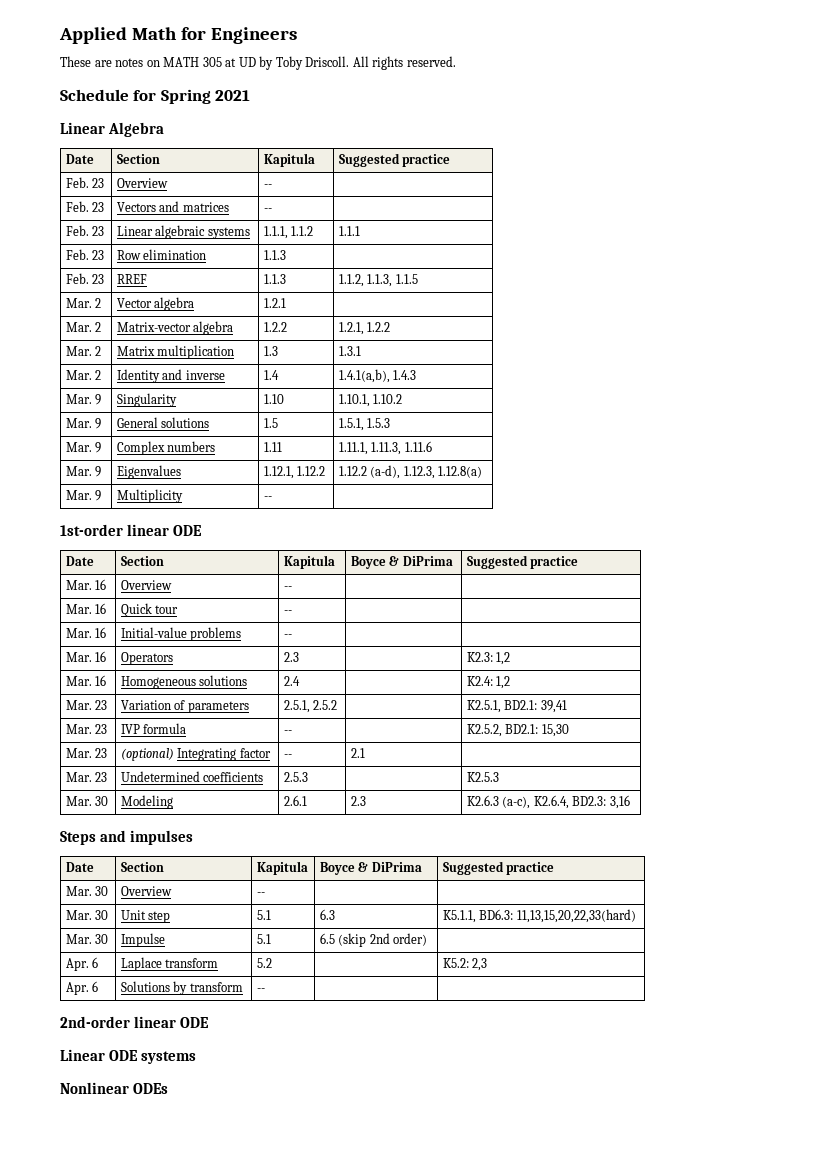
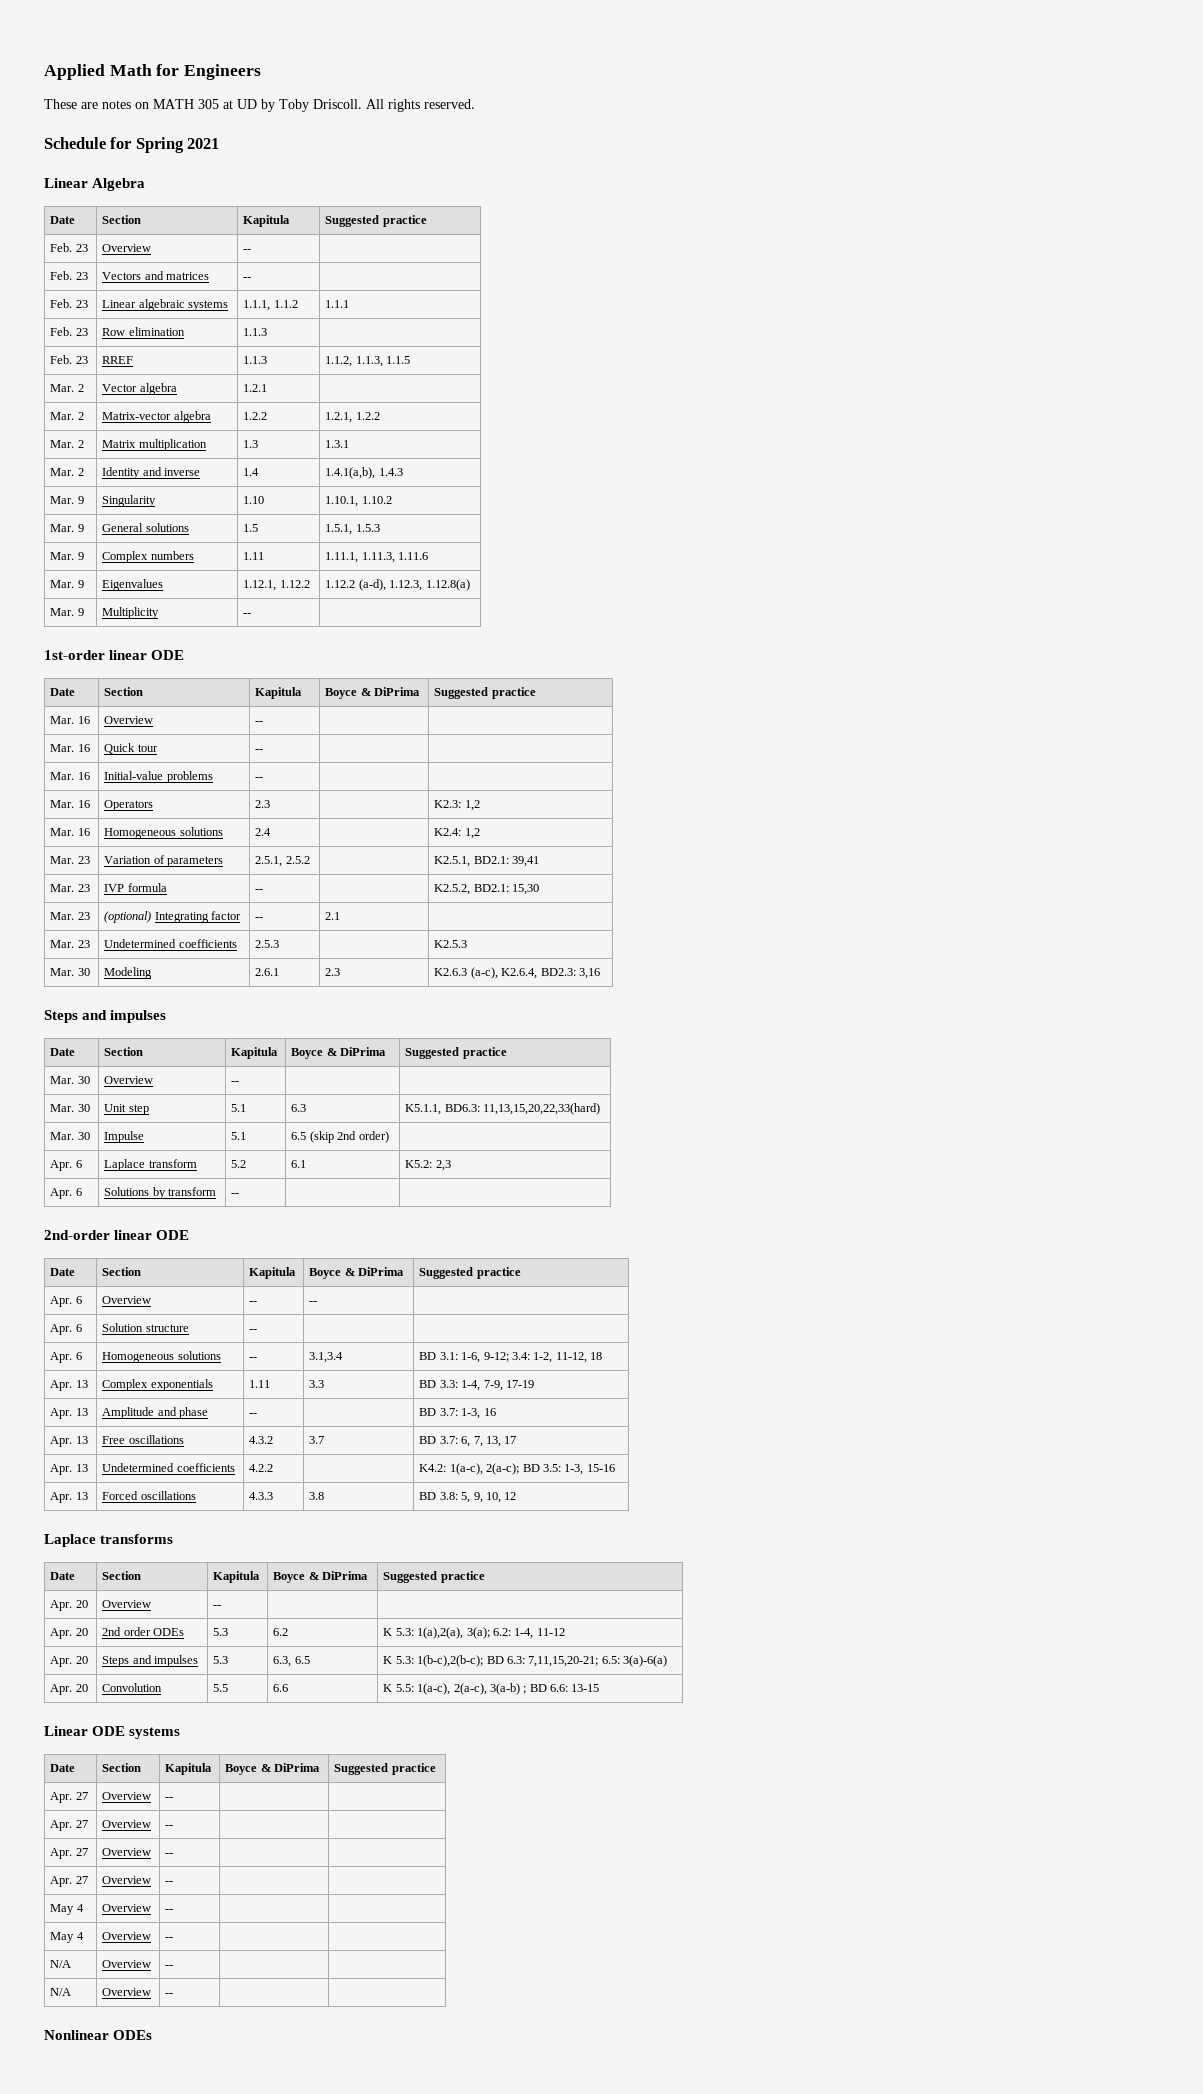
- Apr. 6 | Laplace transform | 5.2 | | K5.2: 2,3
+ Apr. 6 | Laplace transform | 5.2 | 6.1 | K5.2: 2,3
  2nd-order linear ODE
+ Date | Section | Kapitula | Boyce & DiPrima | Suggested practice
+ Apr. 6 | Overview | -- | -- |
+ Apr. 6 | Solution structure | -- | |
+ Apr. 6 | Homogeneous solutions | -- | 3.1,3.4 | BD 3.1: 1-6, 9-12; 3.4: 1-2, 11-12, 18
+ Apr. 13 | Complex exponentials | 1.11 | 3.3 | BD 3.3: 1-4, 7-9, 17-19
+ Apr. 13 | Amplitude and phase | -- | | BD 3.7: 1-3, 16
+ Apr. 13 | Free oscillations | 4.3.2 | 3.7 | BD 3.7: 6, 7, 13, 17
+ Apr. 13 | Undetermined coefficients | 4.2.2 | | K4.2: 1(a-c), 2(a-c); BD 3.5: 1-3, 15-16
+ Apr. 13 | Forced oscillations | 4.3.3 | 3.8 | BD 3.8: 5, 9, 10, 12
+ Laplace transforms
+ Date | Section | Kapitula | Boyce & DiPrima | Suggested practice
+ Apr. 20 | Overview | -- | |
+ Apr. 20 | 2nd order ODEs | 5.3 | 6.2 | K 5.3: 1(a),2(a), 3(a); 6.2: 1-4, 11-12
+ Apr. 20 | Steps and impulses | 5.3 | 6.3, 6.5 | K 5.3: 1(b-c),2(b-c); BD 6.3: 7,11,15,20-21; 6.5: 3(a)-6(a)
+ Apr. 20 | Convolution | 5.5 | 6.6 | K 5.5: 1(a-c), 2(a-c), 3(a-b) ; BD 6.6: 13-15
  Linear ODE systems
+ Date | Section | Kapitula | Boyce & DiPrima | Suggested practice
+ Apr. 27 | Overview | -- | |
+ Apr. 27 | Overview | -- | |
+ Apr. 27 | Overview | -- | |
+ Apr. 27 | Overview | -- | |
+ May 4 | Overview | -- | |
+ May 4 | Overview | -- | |
+ N/A | Overview | -- | |
+ N/A | Overview | -- | |

